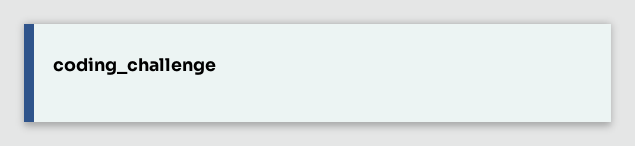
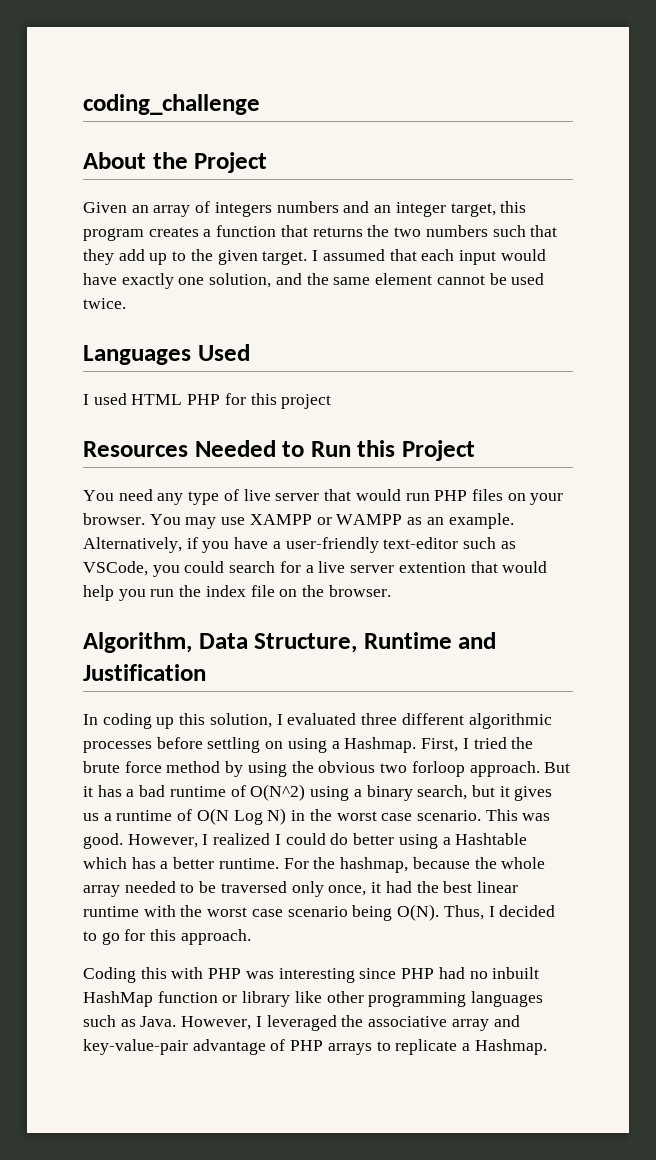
+ About the Project
+ Given an array of integers numbers and an integer target, this program creates a function that returns the two numbers such that they add up to the given target. I assumed that each input would have exactly one solution, and the same element cannot be used twice.
+ Languages Used
+ I used HTML PHP for this project
+ Resources Needed to Run this Project
+ You need any type of live server that would run PHP files on your browser. You may use XAMPP or WAMPP as an example. Alternatively, if you have a user-friendly text-editor such as VSCode, you could search for a live server extention that would help you run the index file on the browser.
+ Algorithm, Data Structure, Runtime and Justification
+ In coding up this solution, I evaluated three different algorithmic processes before settling on using a Hashmap. First, I tried the brute force method by using the obvious two forloop approach. But it has a bad runtime of O(N^2) using a binary search, but it gives us a runtime of O(N Log N) in the worst case scenario. This was good. However, I realized I could do better using a Hashtable which has a better runtime. For the hashmap, because the whole array needed to be traversed only once, it had the best linear runtime with the worst case scenario being O(N). Thus, I decided to go for this approach.
+ Coding this with PHP was interesting since PHP had no inbuilt HashMap function or library like other programming languages such as Java. However, I leveraged the associative array and key-value-pair advantage of PHP arrays to replicate a Hashmap.

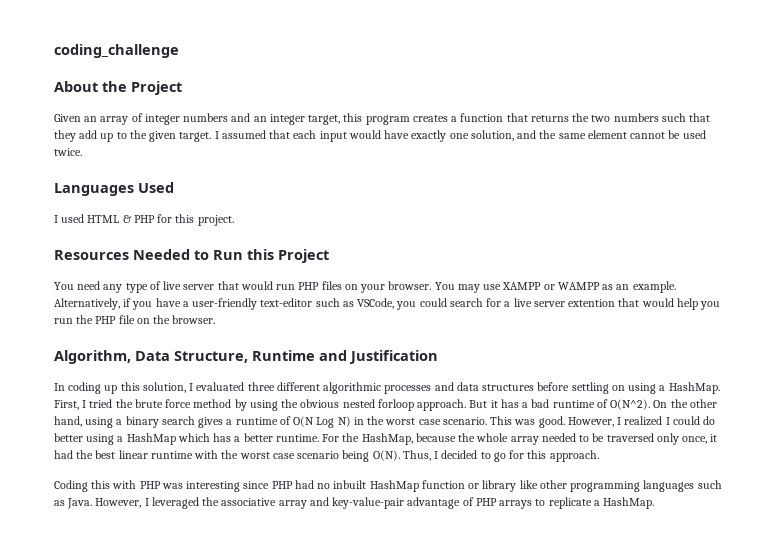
- Given an array of integers numbers and an integer target, this program creates a function that returns the two numbers such that they add up to the given target.
+ Given an array of integer numbers and an integer target, this program creates a function that returns the two numbers such that they add up to the given target.
- I used HTML PHP for this project
+ I used HTML & PHP for this project.
- Alternatively, if you have a user-friendly text-editor such as VSCode, you could search for a live server extention that would help you run the index file on the browser.
+ Alternatively, if you have a user-friendly text-editor such as VSCode, you could search for a live server extention that would help you run the PHP file on the browser.
- In coding up this solution, I evaluated three different algorithmic processes before settling on using a Hashmap.
+ In coding up this solution, I evaluated three different algorithmic processes and data structures before settling on using a HashMap.
- First, I tried the brute force method by using the obvious two forloop approach.
+ First, I tried the brute force method by using the obvious nested forloop approach.
- But it has a bad runtime of O(N^2) using a binary search, but it gives us a runtime of O(N Log N) in the worst case scenario.
+ But it has a bad runtime of O(N^2). On the other hand, using a binary search gives a runtime of O(N Log N) in the worst case scenario.
- However, I realized I could do better using a Hashtable which has a better runtime.
+ However, I realized I could do better using a HashMap which has a better runtime.
- For the hashmap, because the whole array needed to be traversed only once, it had the best linear runtime with the worst case scenario being O(N).
+ For the HashMap, because the whole array needed to be traversed only once, it had the best linear runtime with the worst case scenario being O(N).
- However, I leveraged the associative array and key-value-pair advantage of PHP arrays to replicate a Hashmap.
+ However, I leveraged the associative array and key-value-pair advantage of PHP arrays to replicate a HashMap.

